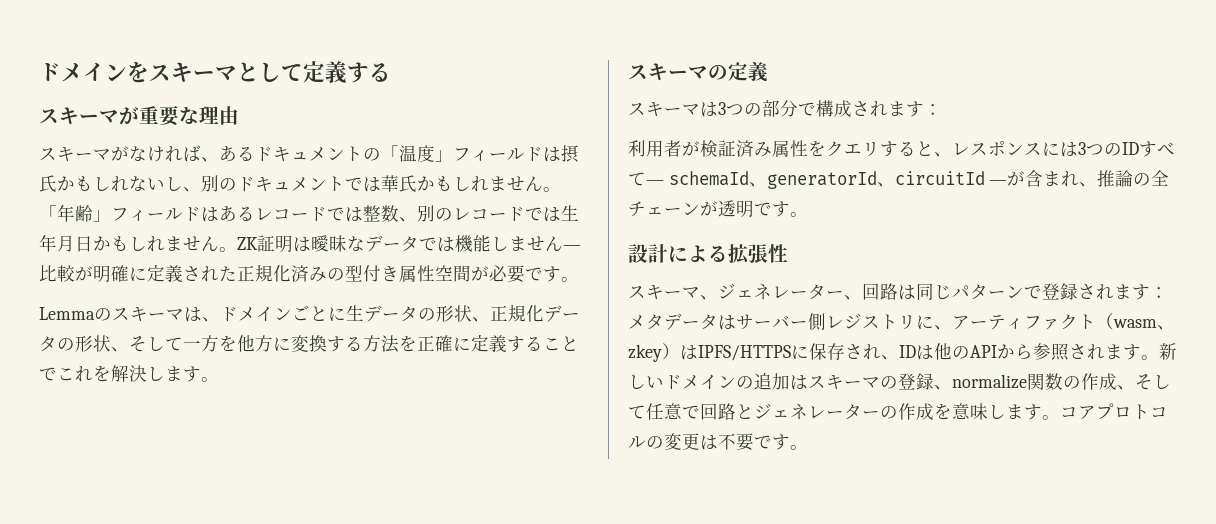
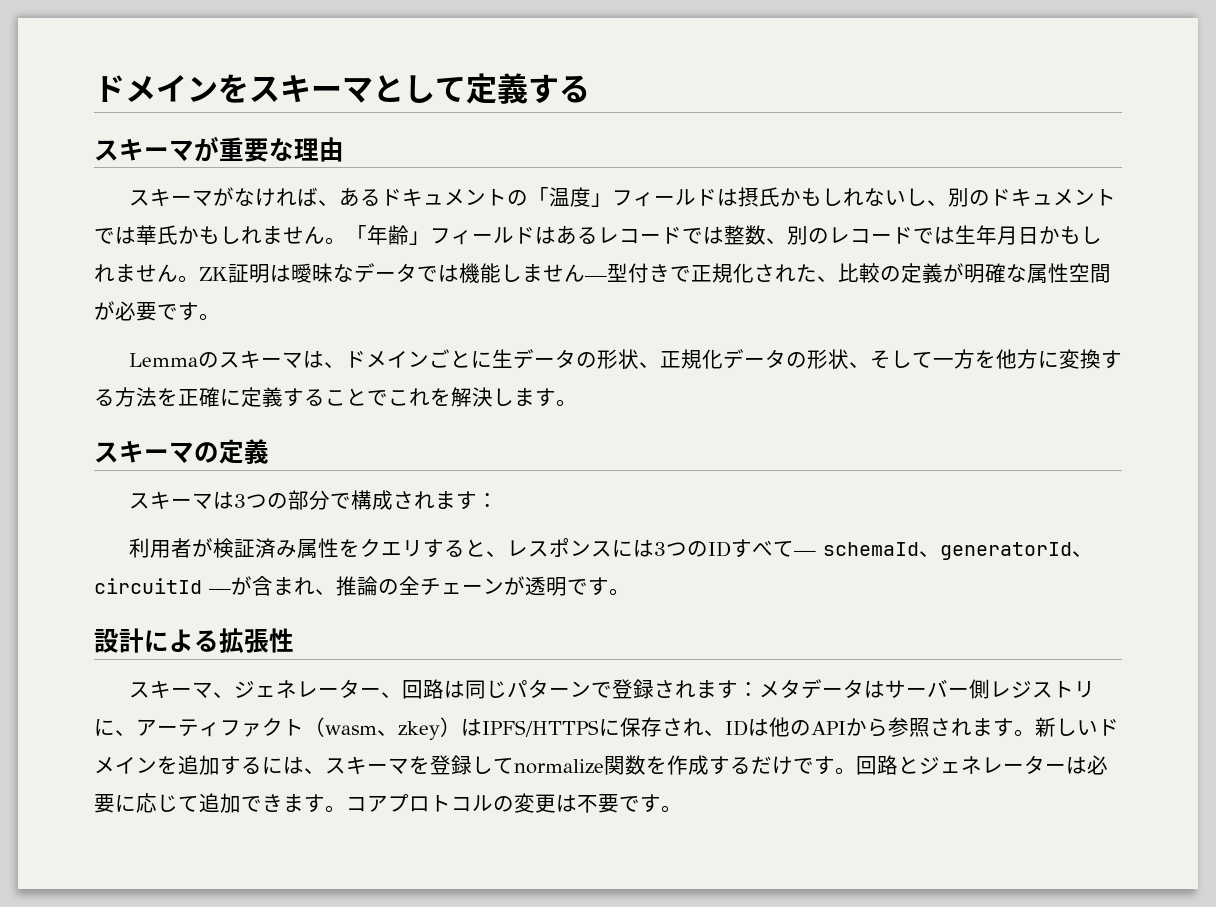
- ZK証明は曖昧なデータでは機能しません—比較が明確に定義された正規化済みの型付き属性空間が必要です。
+ ZK証明は曖昧なデータでは機能しません—型付きで正規化された、比較の定義が明確な属性空間が必要です。
- 新しいドメインの追加はスキーマの登録、normalize関数の作成、そして任意で回路とジェネレーターの作成を意味します。
+ 新しいドメインを追加するには、スキーマを登録してnormalize関数を作成するだけです。回路とジェネレーターは必要に応じて追加できます。

